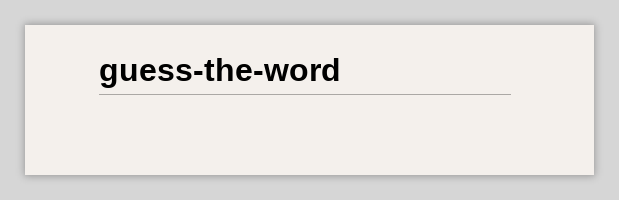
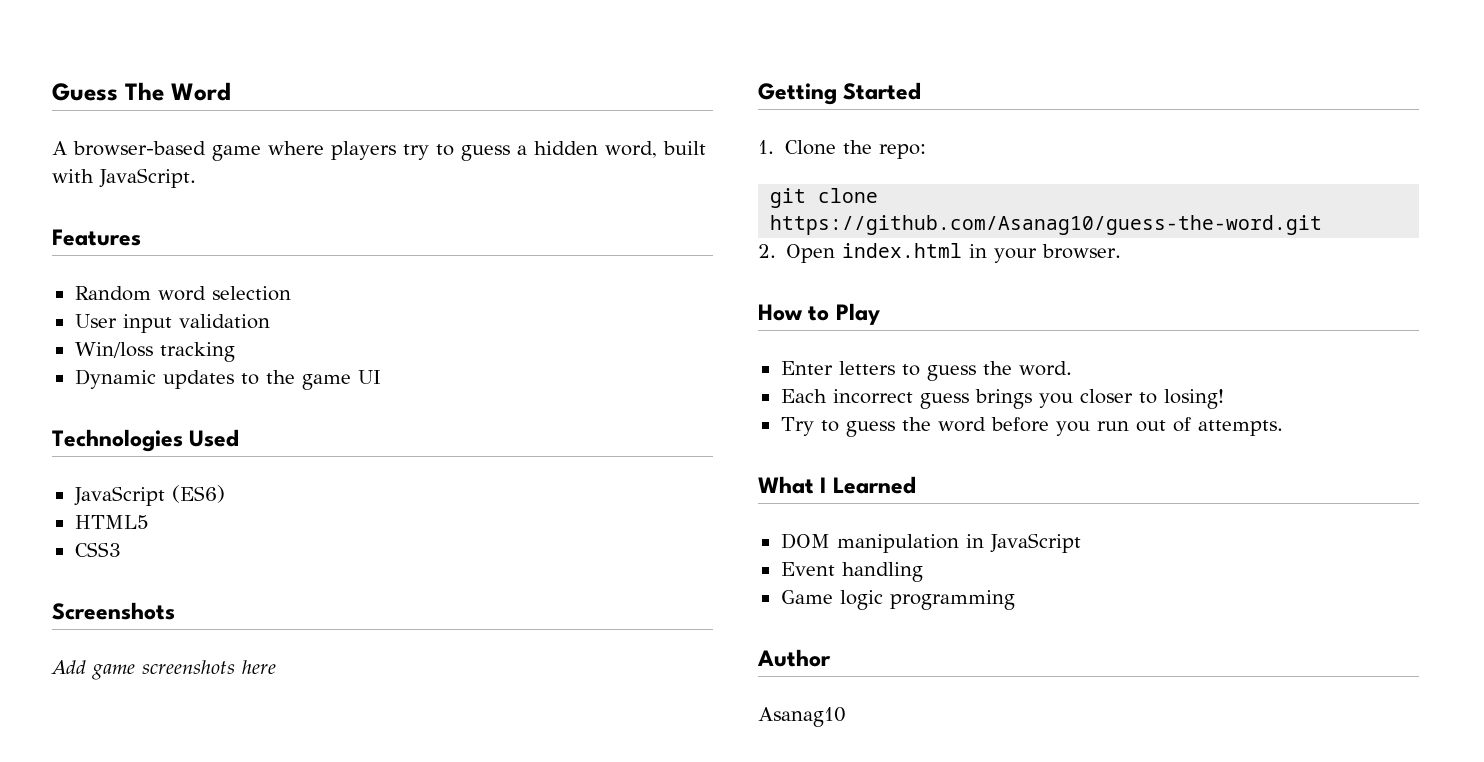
- guess-the-word
+ Guess The Word
+ A browser-based game where players try to guess a hidden word, built with JavaScript.
+ Features
+ Random word selection
+ User input validation
+ Win/loss tracking
+ Dynamic updates to the game UI
+ Technologies Used
+ JavaScript (ES6)
+ HTML5
+ CSS3
+ Screenshots
+ Add game screenshots here
+ Getting Started
+ 1. Clone the repo:
+ git clone https://github.com/Asanag10/guess-the-word.git
+ 2. Open index.html in your browser.
+ How to Play
+ Enter letters to guess the word.
+ Each incorrect guess brings you closer to losing!
+ Try to guess the word before you run out of attempts.
+ What I Learned
+ DOM manipulation in JavaScript
+ Event handling
+ Game logic programming
+ Author
+ Asanag10

